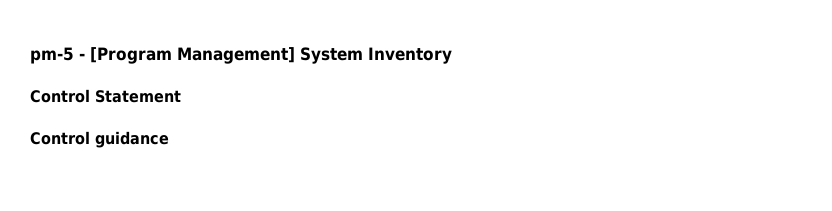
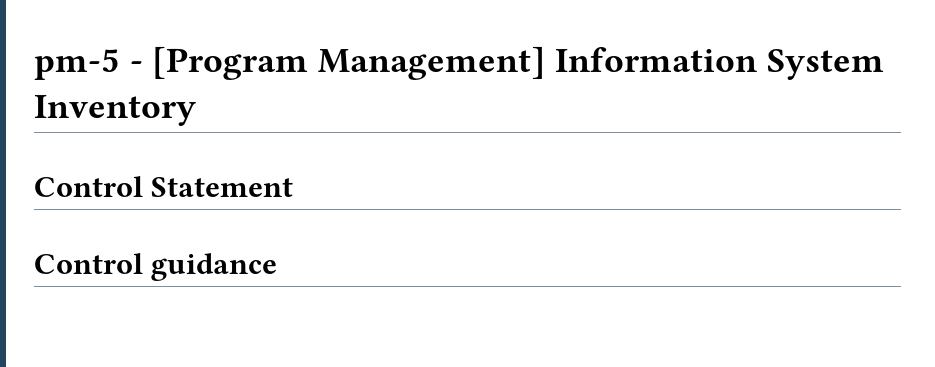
- pm-5 - [Program Management] System Inventory
+ pm-5 - [Program Management] Information System Inventory

